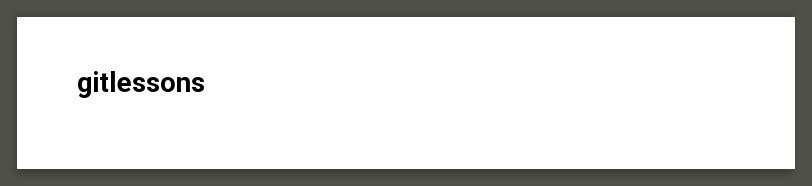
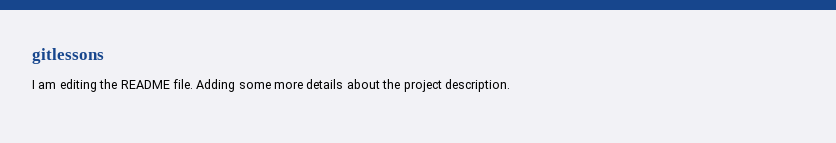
+ I am editing the README file. Adding some more details about the project description.

